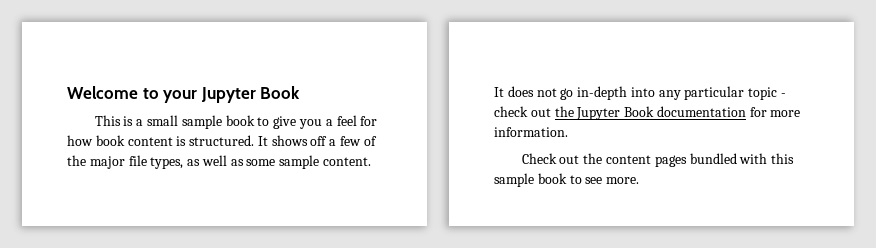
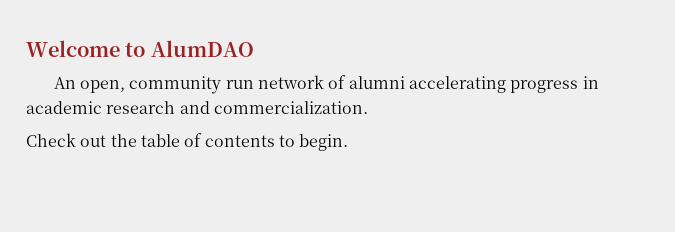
- Welcome to your Jupyter Book
- This is a small sample book to give you a feel for how book content is structured. It shows off a few of the major file types, as well as some sample content. It does not go in-depth into any particular topic - check out the Jupyter Book documentation for more information.
- Check out the content pages bundled with this sample book to see more.
+ Welcome to AlumDAO
+ An open, community run network of alumni accelerating progress in academic research and commercialization.
+ Check out the table of contents to begin.

